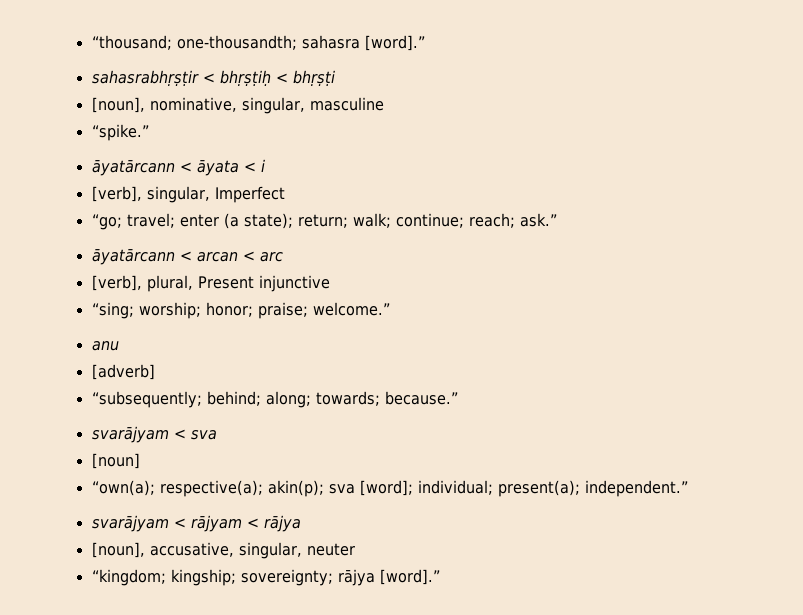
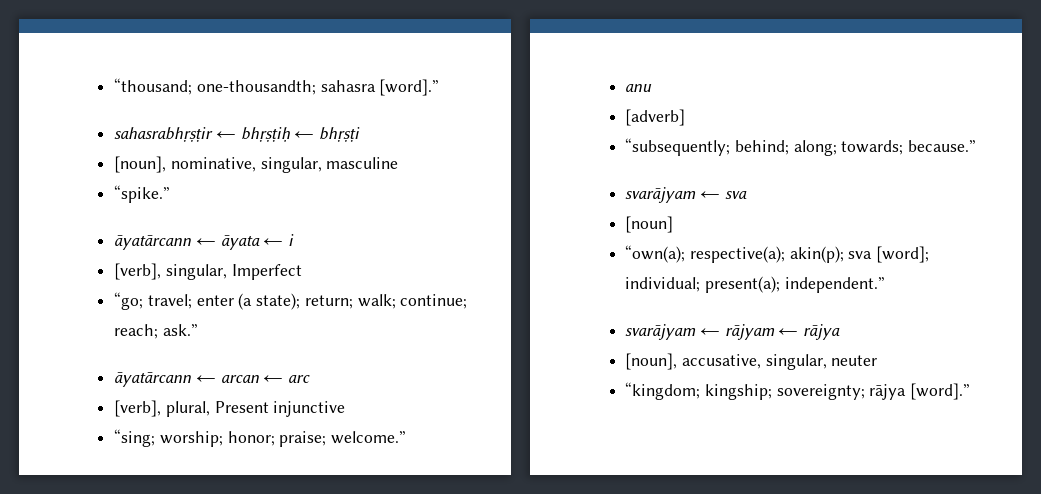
- sahasrabhṛṣṭir < bhṛṣṭiḥ < bhṛṣṭi
+ sahasrabhṛṣṭir ← bhṛṣṭiḥ ← bhṛṣṭi
- āyatārcann < āyata < i
+ āyatārcann ← āyata ← i
- āyatārcann < arcan < arc
+ āyatārcann ← arcan ← arc
- svarājyam < sva
+ svarājyam ← sva
- svarājyam < rājyam < rājya
+ svarājyam ← rājyam ← rājya

